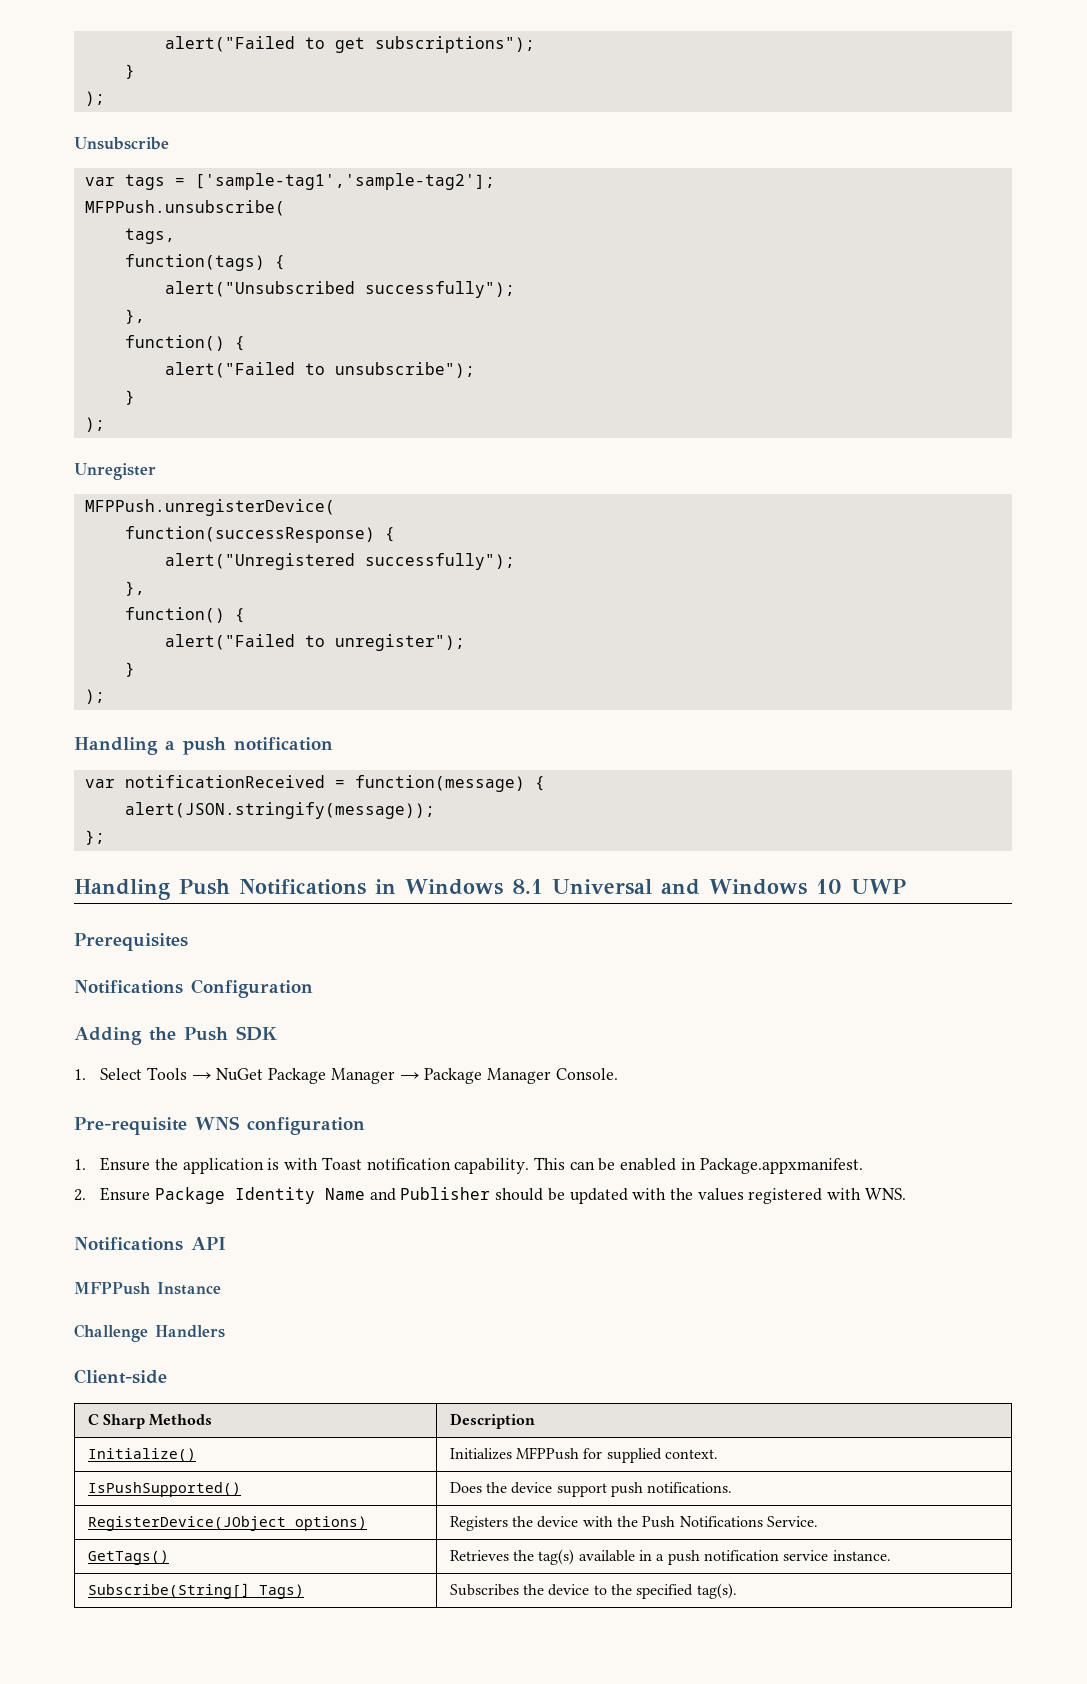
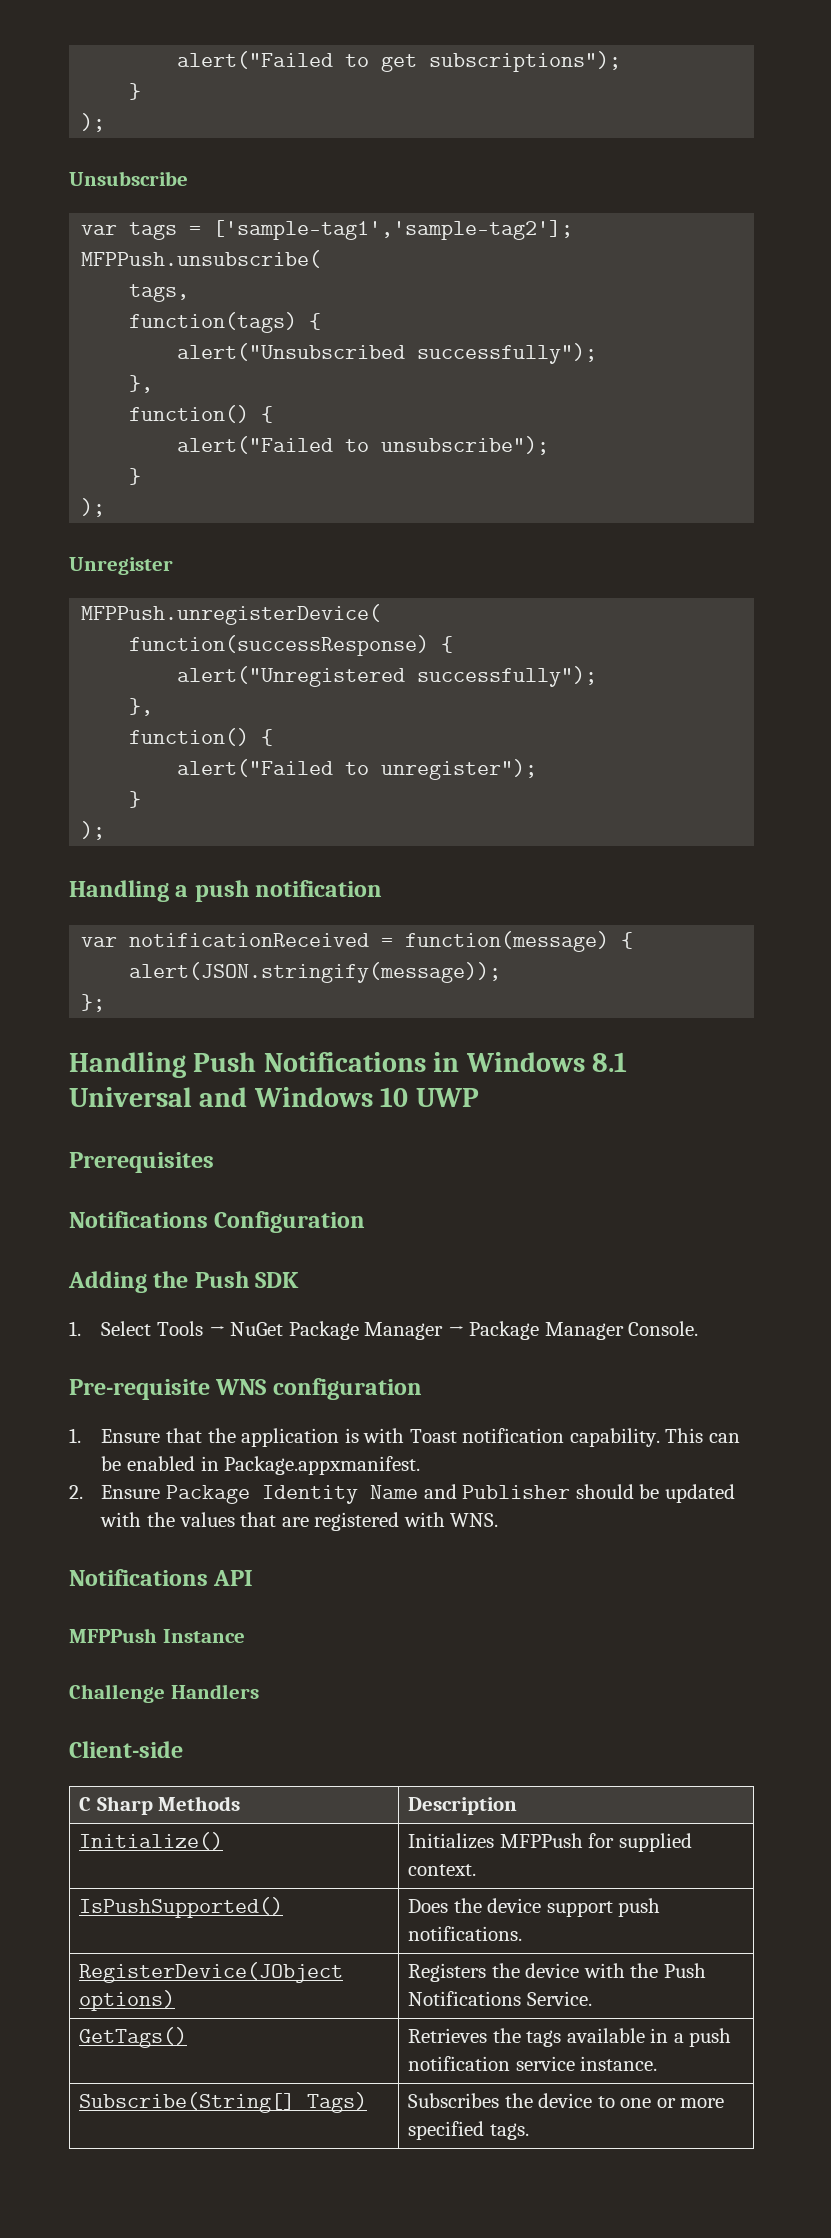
- 1. Ensure the application is with Toast notification capability.
+ 1. Ensure that the application is with Toast notification capability.
- 2. Ensure Package Identity Name and Publisher should be updated with the values registered with WNS.
+ 2. Ensure Package Identity Name and Publisher should be updated with the values that are registered with WNS.
- GetTags() | Retrieves the tag(s) available in a push notification service instance.
+ GetTags() | Retrieves the tags available in a push notification service instance.
- Subscribe(String[] Tags) | Subscribes the device to the specified tag(s).
+ Subscribe(String[] Tags) | Subscribes the device to one or more specified tags.

